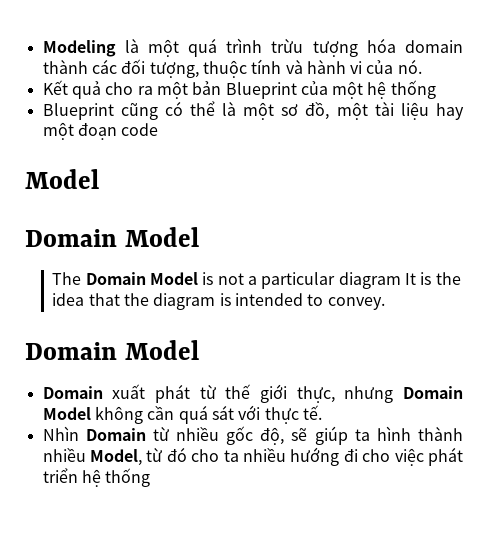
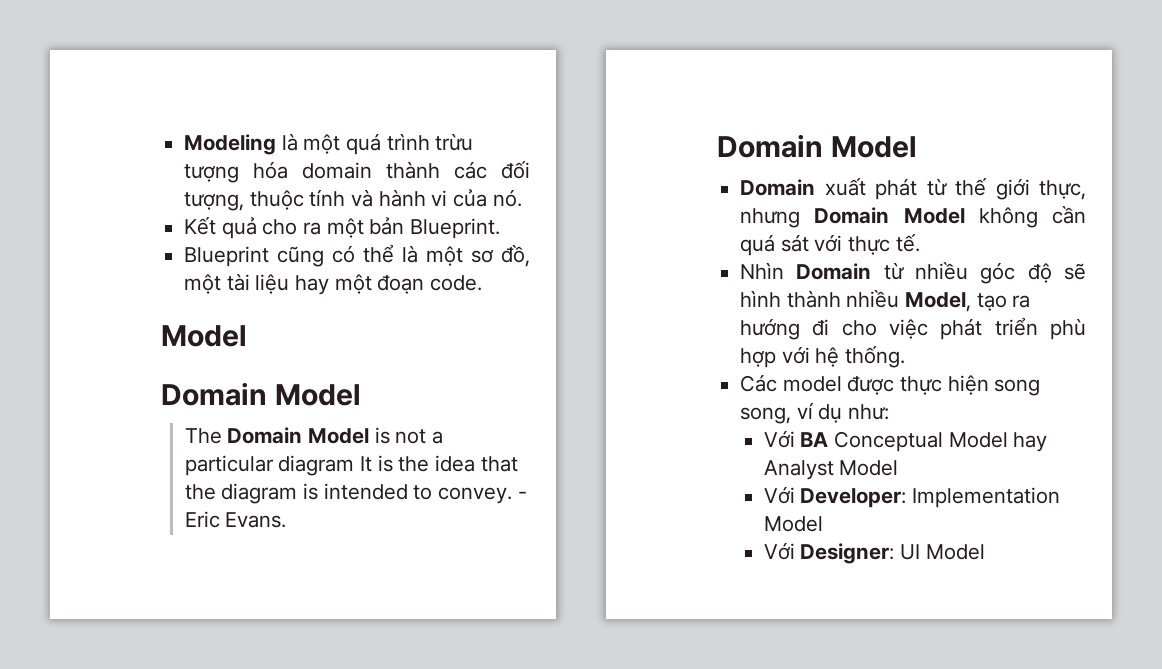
- Kết quả cho ra một bản Blueprint của một hệ thống
+ Kết quả cho ra một bản Blueprint.
- Blueprint cũng có thể là một sơ đồ, một tài liệu hay một đoạn code
+ Blueprint cũng có thể là một sơ đồ, một tài liệu hay một đoạn code.
+ - Eric Evans.
- Nhìn Domain từ nhiều gốc độ, sẽ giúp ta hình thành nhiều Model, từ đó cho ta nhiều hướng đi cho việc phát triển hệ thống
+ Nhìn Domain từ nhiều góc độ sẽ hình thành nhiều Model, tạo ra hướng đi cho việc phát triển phù hợp với hệ thống.
+ Các model được thực hiện song song, ví dụ như:
+ Với BA Conceptual Model hay Analyst Model
+ Với Developer: Implementation Model
+ Với Designer: UI Model

